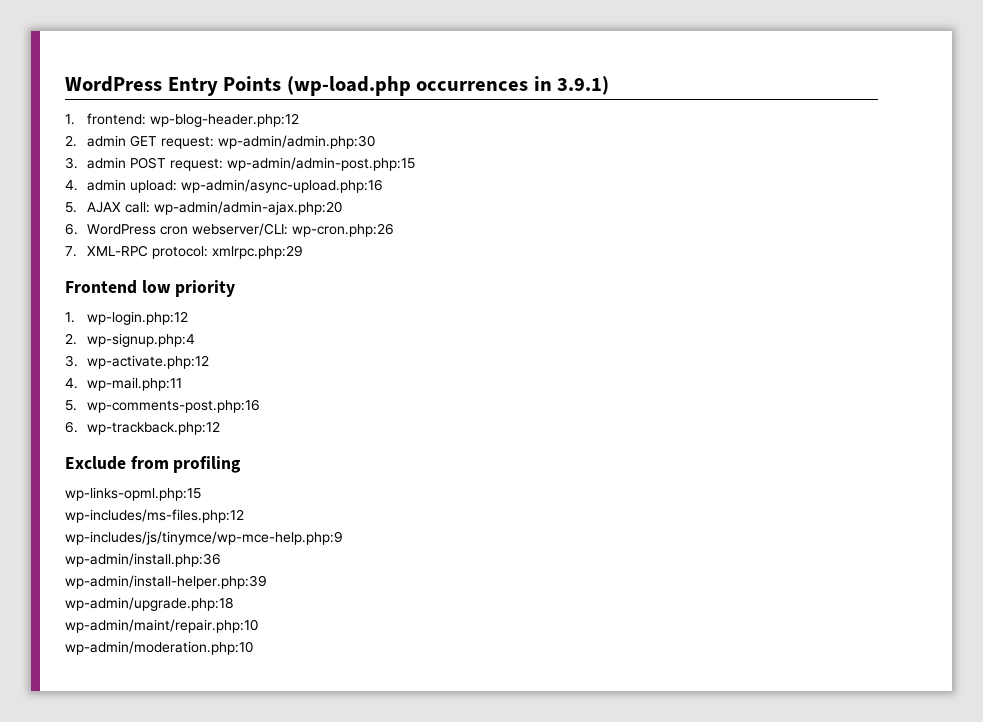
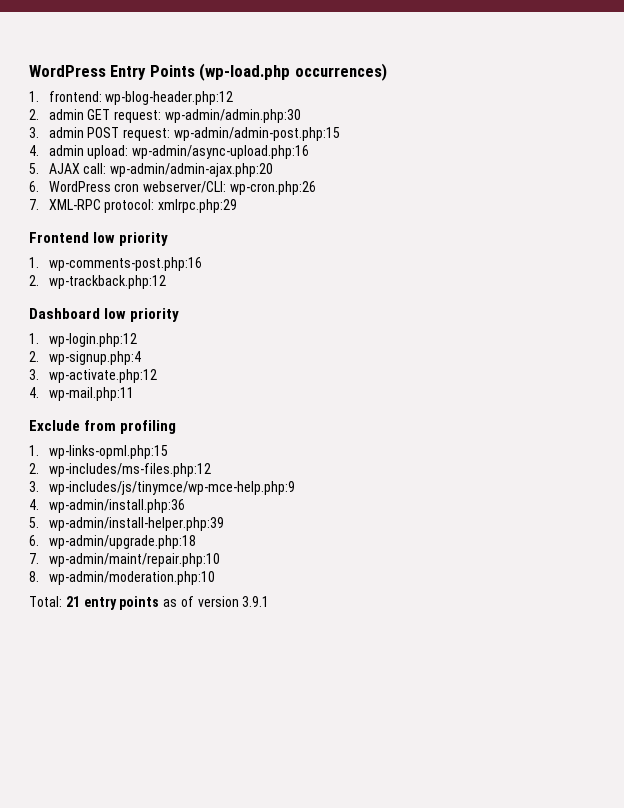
- WordPress Entry Points (wp-load.php occurrences in 3.9.1)
+ WordPress Entry Points (wp-load.php occurrences)
+ 1. wp-comments-post.php:16
+ 2. wp-trackback.php:12
+ Dashboard low priority
- 5. wp-comments-post.php:16
- 6. wp-trackback.php:12
- wp-links-opml.php:15
+ 1. wp-links-opml.php:15
- wp-includes/ms-files.php:12
+ 2. wp-includes/ms-files.php:12
- wp-includes/js/tinymce/wp-mce-help.php:9
+ 3. wp-includes/js/tinymce/wp-mce-help.php:9
- wp-admin/install.php:36
+ 4. wp-admin/install.php:36
- wp-admin/install-helper.php:39
+ 5. wp-admin/install-helper.php:39
- wp-admin/upgrade.php:18
+ 6. wp-admin/upgrade.php:18
- wp-admin/maint/repair.php:10
+ 7. wp-admin/maint/repair.php:10
- wp-admin/moderation.php:10
+ 8. wp-admin/moderation.php:10
+ Total: 21 entry points as of version 3.9.1

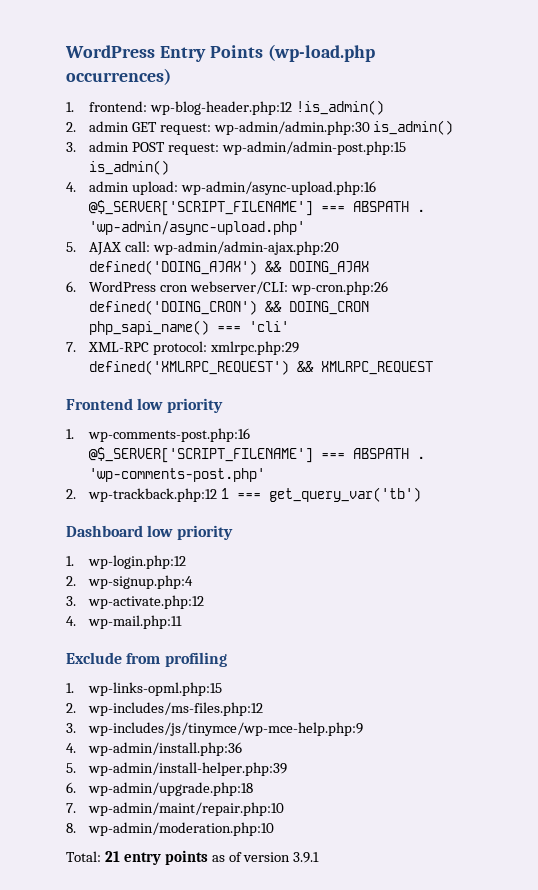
- 1. frontend: wp-blog-header.php:12
+ 1. frontend: wp-blog-header.php:12 !is_admin()
- 2. admin GET request: wp-admin/admin.php:30
+ 2. admin GET request: wp-admin/admin.php:30 is_admin()
- 3. admin POST request: wp-admin/admin-post.php:15
+ 3. admin POST request: wp-admin/admin-post.php:15 is_admin()
- 4. admin upload: wp-admin/async-upload.php:16
+ 4. admin upload: wp-admin/async-upload.php:16 @$_SERVER['SCRIPT_FILENAME'] === ABSPATH . 'wp-admin/async-upload.php'
- 5. AJAX call: wp-admin/admin-ajax.php:20
+ 5. AJAX call: wp-admin/admin-ajax.php:20 defined('DOING_AJAX') && DOING_AJAX
- 6. WordPress cron webserver/CLI: wp-cron.php:26
+ 6. WordPress cron webserver/CLI: wp-cron.php:26 defined('DOING_CRON') && DOING_CRON php_sapi_name() === 'cli'
- 7. XML-RPC protocol: xmlrpc.php:29
+ 7. XML-RPC protocol: xmlrpc.php:29 defined('XMLRPC_REQUEST') && XMLRPC_REQUEST
- 1. wp-comments-post.php:16
+ 1. wp-comments-post.php:16 @$_SERVER['SCRIPT_FILENAME'] === ABSPATH . 'wp-comments-post.php'
- 2. wp-trackback.php:12
+ 2. wp-trackback.php:12 1 === get_query_var('tb')

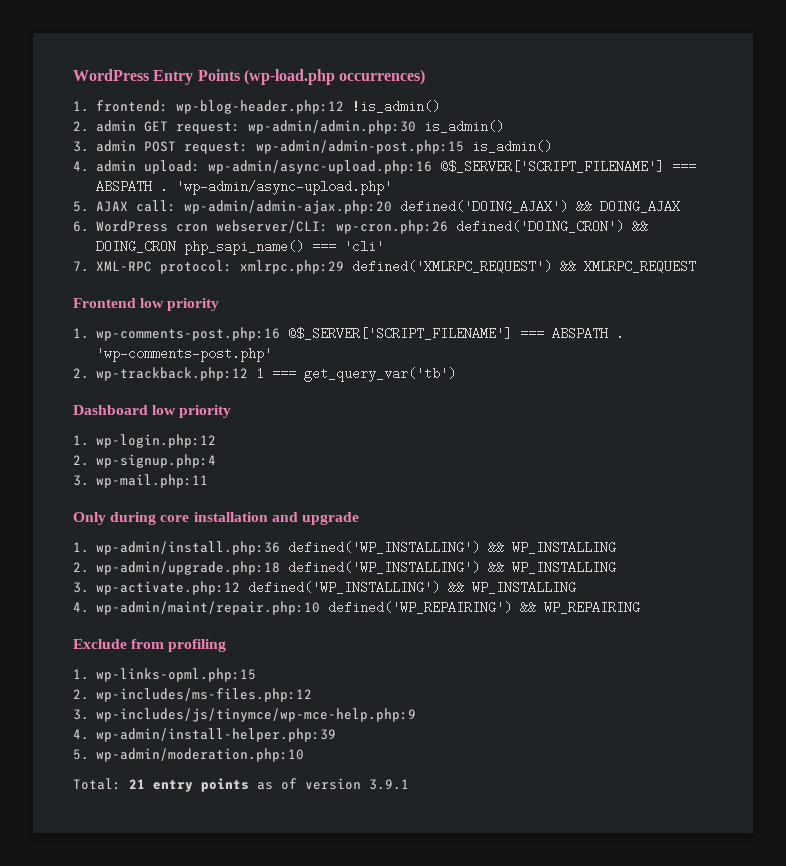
- 3. wp-activate.php:12
- 4. wp-mail.php:11
+ 3. wp-mail.php:11
+ Only during core installation and upgrade
+ 1. wp-admin/install.php:36 defined('WP_INSTALLING') && WP_INSTALLING
+ 2. wp-admin/upgrade.php:18 defined('WP_INSTALLING') && WP_INSTALLING
+ 3. wp-activate.php:12 defined('WP_INSTALLING') && WP_INSTALLING
+ 4. wp-admin/maint/repair.php:10 defined('WP_REPAIRING') && WP_REPAIRING
- 4. wp-admin/install.php:36
- 5. wp-admin/install-helper.php:39
+ 4. wp-admin/install-helper.php:39
- 6. wp-admin/upgrade.php:18
- 7. wp-admin/maint/repair.php:10
- 8. wp-admin/moderation.php:10
+ 5. wp-admin/moderation.php:10

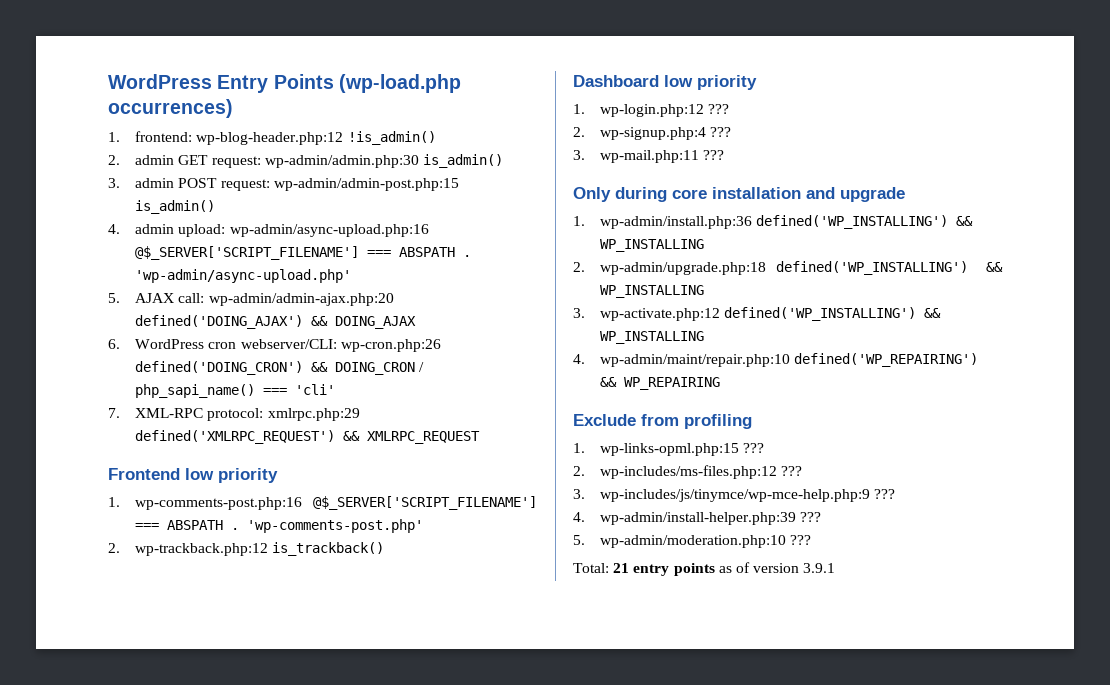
- 6. WordPress cron webserver/CLI: wp-cron.php:26 defined('DOING_CRON') && DOING_CRON php_sapi_name() === 'cli'
+ 6. WordPress cron webserver/CLI: wp-cron.php:26 defined('DOING_CRON') && DOING_CRON / php_sapi_name() === 'cli'
- 2. wp-trackback.php:12 1 === get_query_var('tb')
+ 2. wp-trackback.php:12 is_trackback()
- 1. wp-login.php:12
+ 1. wp-login.php:12 ???
- 2. wp-signup.php:4
+ 2. wp-signup.php:4 ???
- 3. wp-mail.php:11
+ 3. wp-mail.php:11 ???
- 1. wp-links-opml.php:15
+ 1. wp-links-opml.php:15 ???
- 2. wp-includes/ms-files.php:12
+ 2. wp-includes/ms-files.php:12 ???
- 3. wp-includes/js/tinymce/wp-mce-help.php:9
+ 3. wp-includes/js/tinymce/wp-mce-help.php:9 ???
- 4. wp-admin/install-helper.php:39
+ 4. wp-admin/install-helper.php:39 ???
- 5. wp-admin/moderation.php:10
+ 5. wp-admin/moderation.php:10 ???

